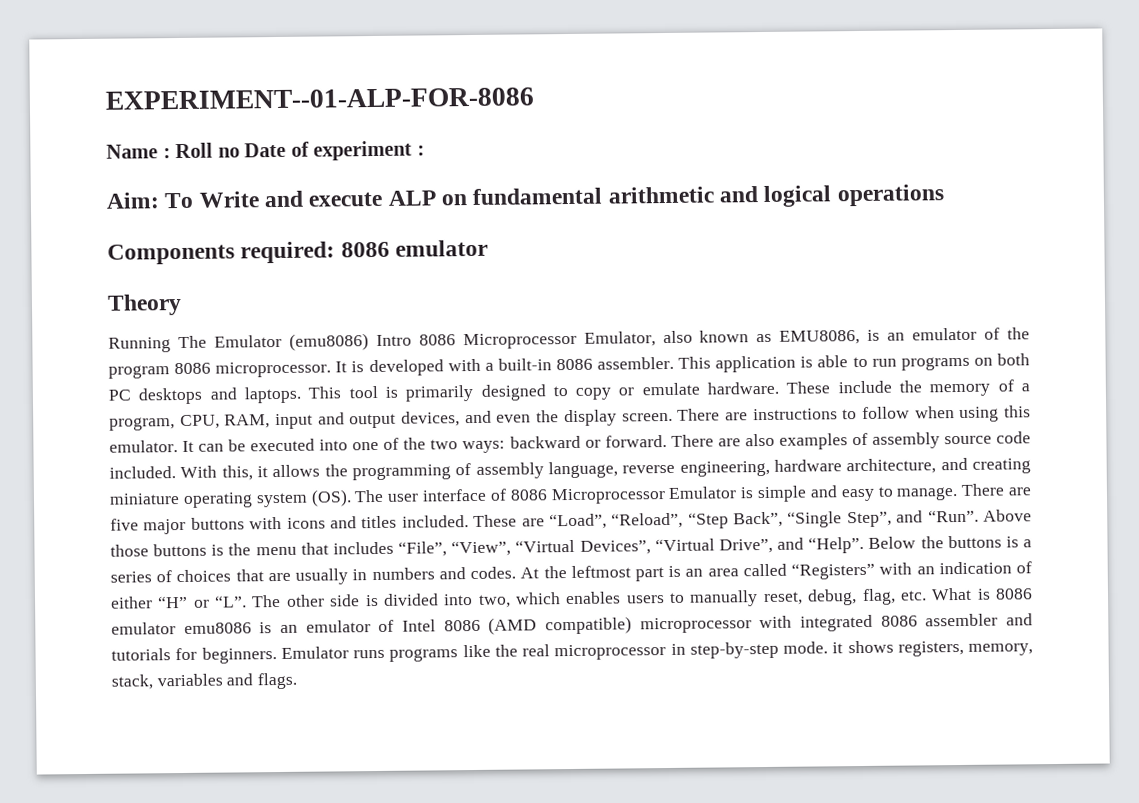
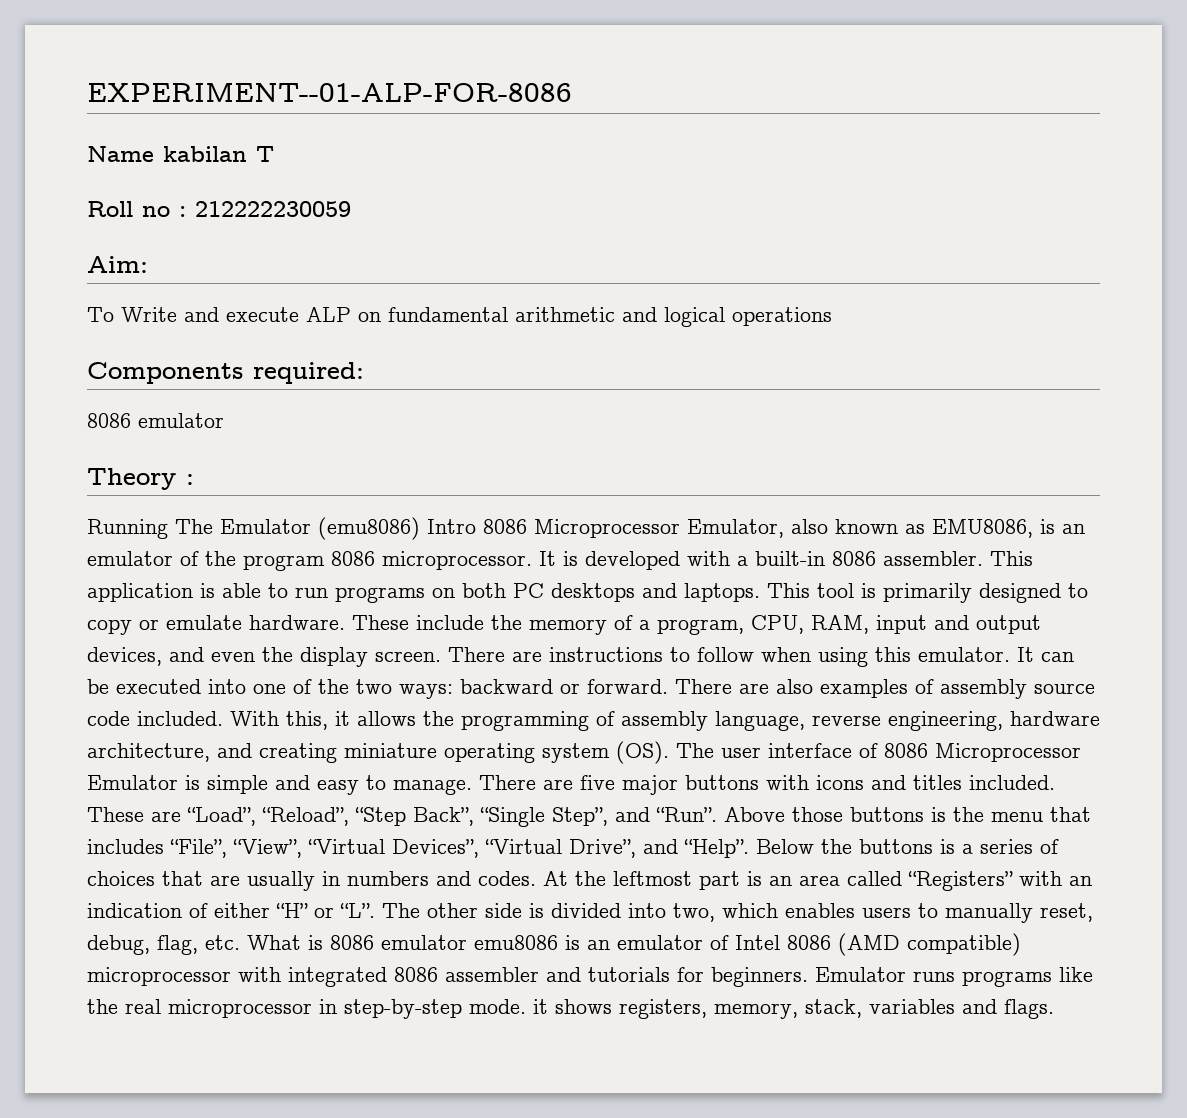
- Name : Roll no Date of experiment :
+ Name kabilan T
+ Roll no : 212222230059
- Aim: To Write and execute ALP on fundamental arithmetic and logical operations
+ Aim:
+ To Write and execute ALP on fundamental arithmetic and logical operations
- Components required: 8086 emulator
+ Components required:
+ 8086 emulator
- Theory
+ Theory :

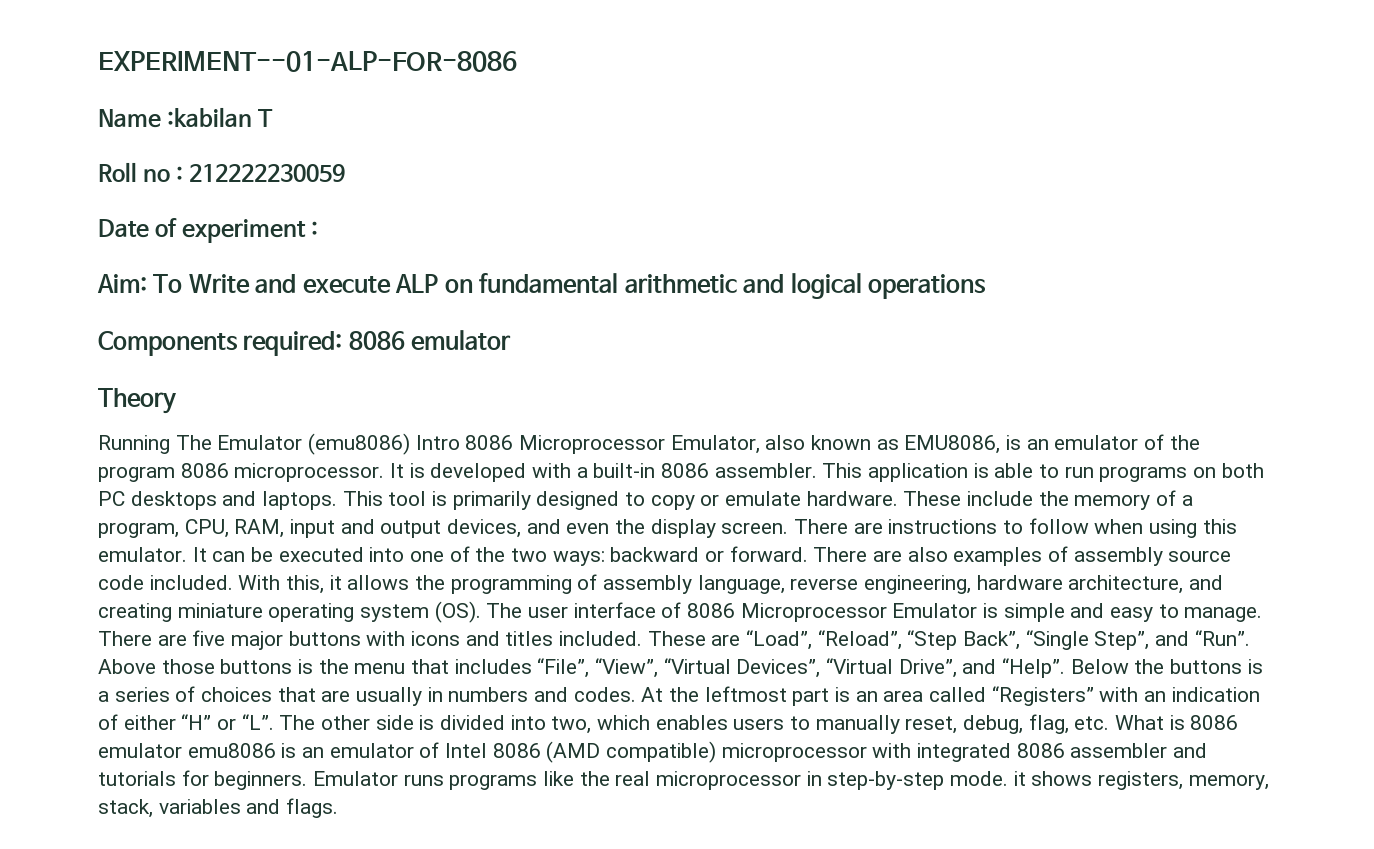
- Name kabilan T
+ Name :kabilan T
+ Date of experiment :
- Aim:
- To Write and execute ALP on fundamental arithmetic and logical operations
+ Aim: To Write and execute ALP on fundamental arithmetic and logical operations
- Components required:
- 8086 emulator
+ Components required: 8086 emulator
- Theory :
+ Theory

